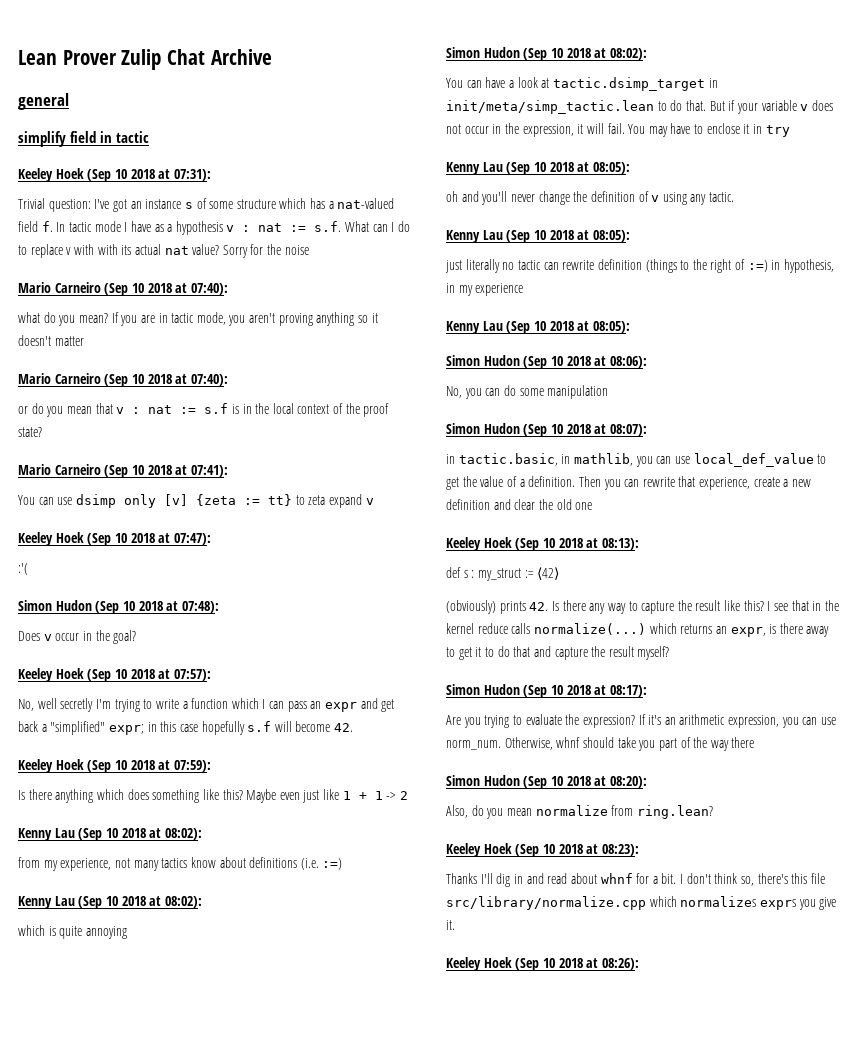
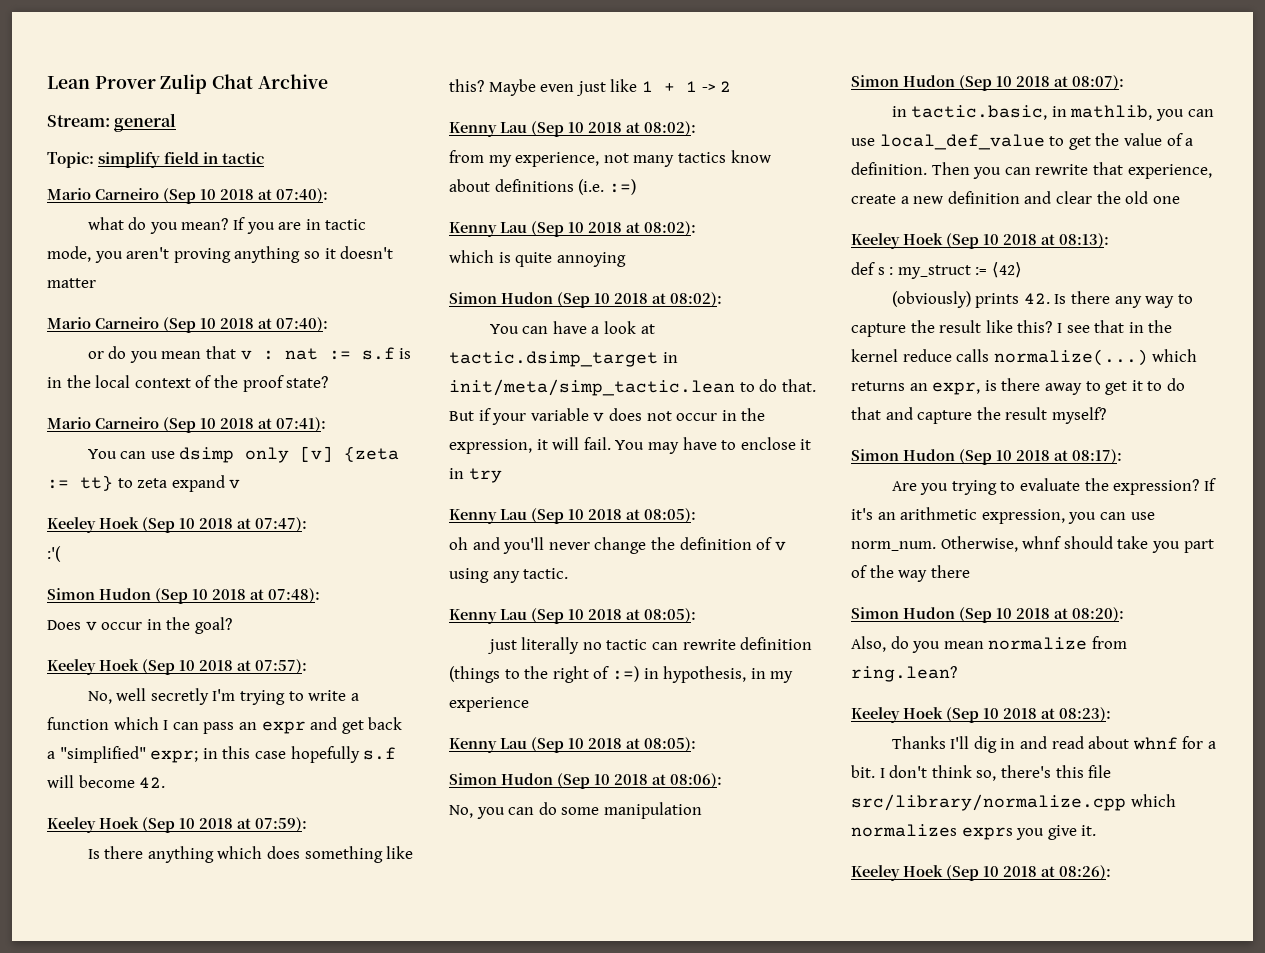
- general
+ Stream: general
- simplify field in tactic
+ Topic: simplify field in tactic
- Keeley Hoek (Sep 10 2018 at 07:31):
- Trivial question: I've got an instance s of some structure which has a nat-valued field f. In tactic mode I have as a hypothesis v : nat := s.f. What can I do to replace v with with its actual nat value? Sorry for the noise

